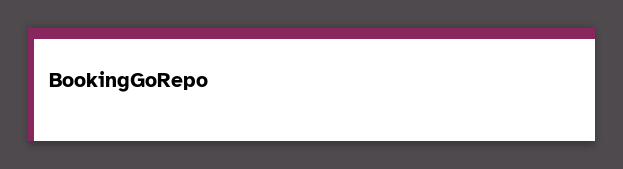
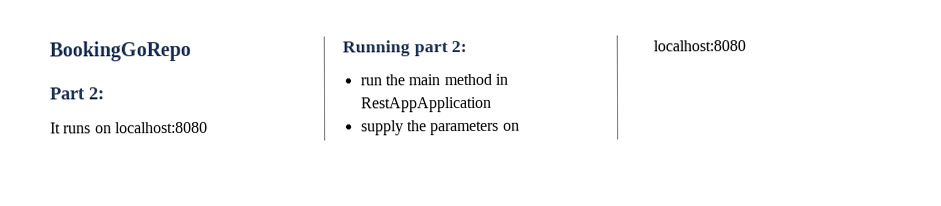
+ Part 2:
+ It runs on localhost:8080
+ Running part 2:
+ run the main method in RestAppApplication
+ supply the parameters on localhost:8080

